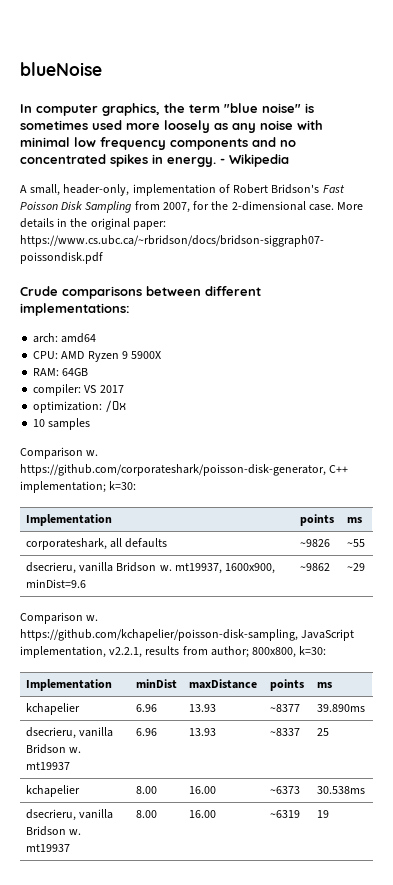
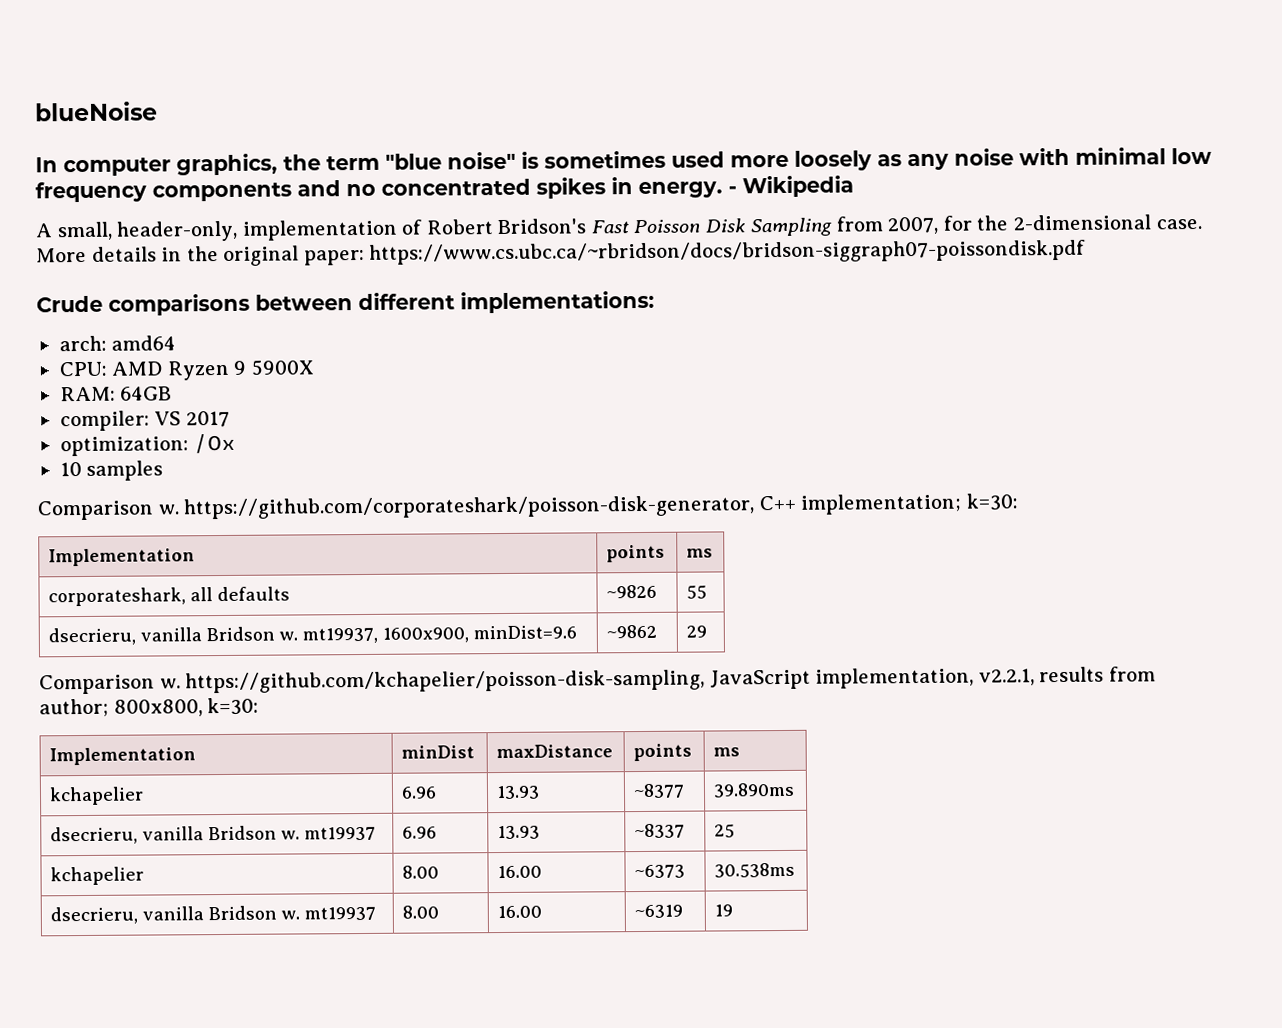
- corporateshark, all defaults | ~9826 | ~55
+ corporateshark, all defaults | ~9826 | 55
- dsecrieru, vanilla Bridson w. mt19937, 1600x900, minDist=9.6 | ~9862 | ~29
+ dsecrieru, vanilla Bridson w. mt19937, 1600x900, minDist=9.6 | ~9862 | 29

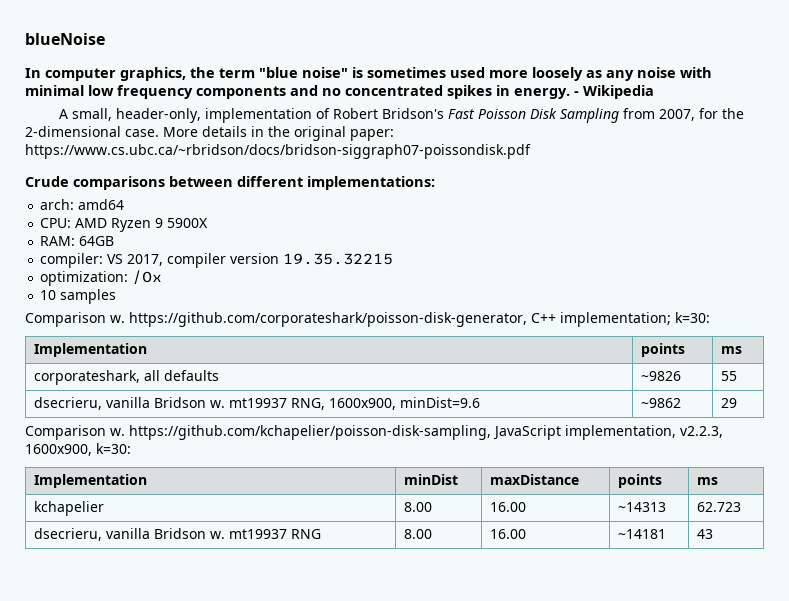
- compiler: VS 2017
+ compiler: VS 2017, compiler version 19.35.32215
- dsecrieru, vanilla Bridson w. mt19937, 1600x900, minDist=9.6 | ~9862 | 29
+ dsecrieru, vanilla Bridson w. mt19937 RNG, 1600x900, minDist=9.6 | ~9862 | 29
- Comparison w. https://github.com/kchapelier/poisson-disk-sampling, JavaScript implementation, v2.2.1, results from author; 800x800, k=30:
+ Comparison w. https://github.com/kchapelier/poisson-disk-sampling, JavaScript implementation, v2.2.3, 1600x900, k=30:
- kchapelier | 6.96 | 13.93 | ~8377 | 39.890ms
- dsecrieru, vanilla Bridson w. mt19937 | 6.96 | 13.93 | ~8337 | 25
- kchapelier | 8.00 | 16.00 | ~6373 | 30.538ms
- dsecrieru, vanilla Bridson w. mt19937 | 8.00 | 16.00 | ~6319 | 19
+ kchapelier | 8.00 | 16.00 | ~14313 | 62.723
+ dsecrieru, vanilla Bridson w. mt19937 RNG | 8.00 | 16.00 | ~14181 | 43

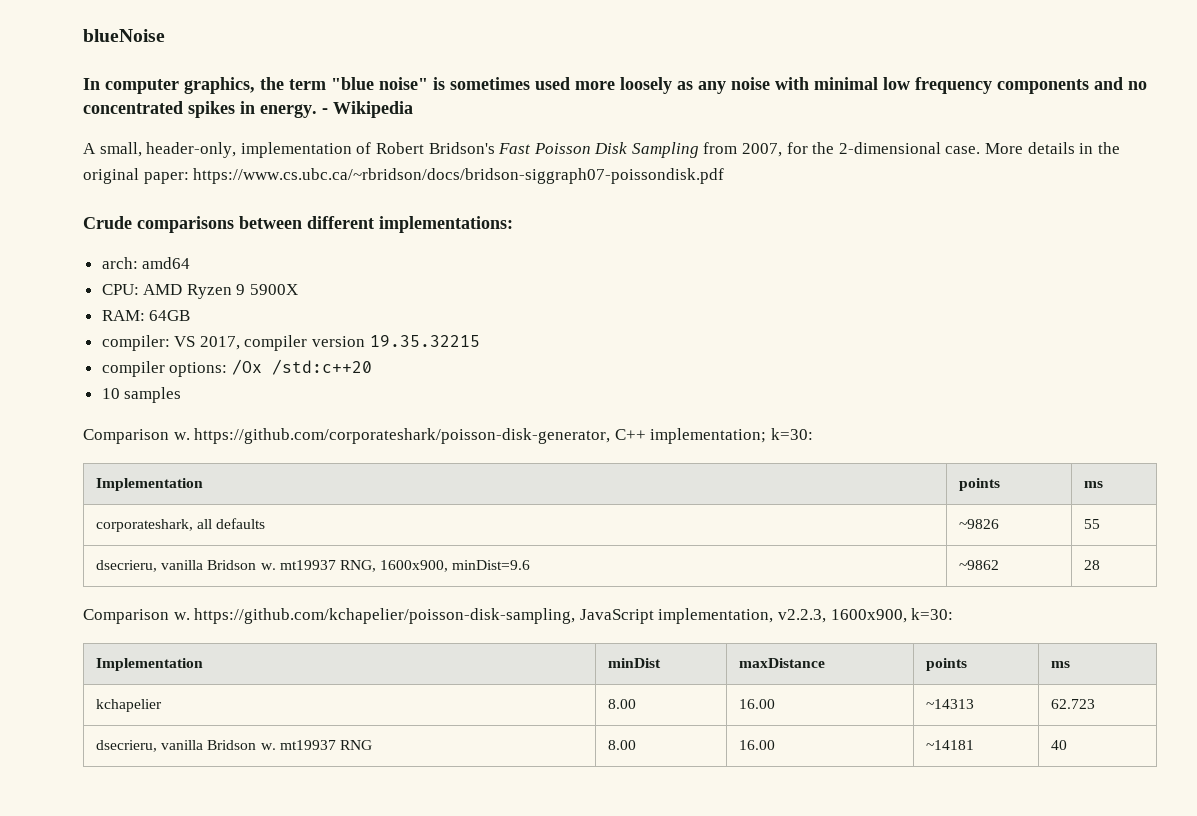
- optimization: /Ox
+ compiler options: /Ox /std:c++20
- dsecrieru, vanilla Bridson w. mt19937 RNG, 1600x900, minDist=9.6 | ~9862 | 29
+ dsecrieru, vanilla Bridson w. mt19937 RNG, 1600x900, minDist=9.6 | ~9862 | 28
- dsecrieru, vanilla Bridson w. mt19937 RNG | 8.00 | 16.00 | ~14181 | 43
+ dsecrieru, vanilla Bridson w. mt19937 RNG | 8.00 | 16.00 | ~14181 | 40

